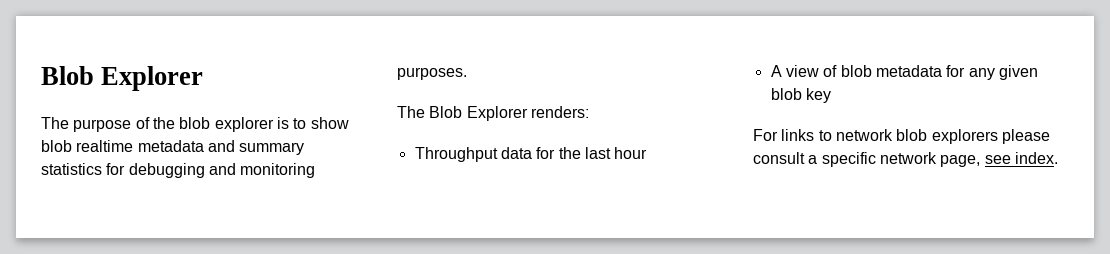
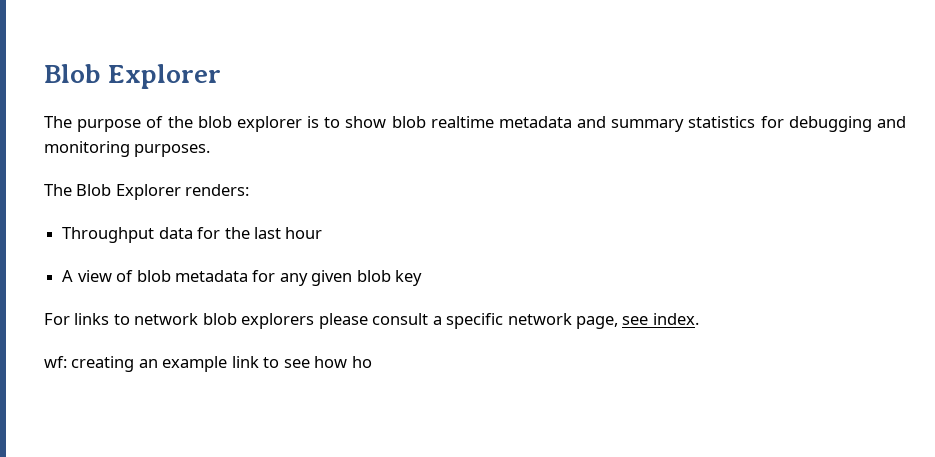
+ wf: creating an example link to see how ho

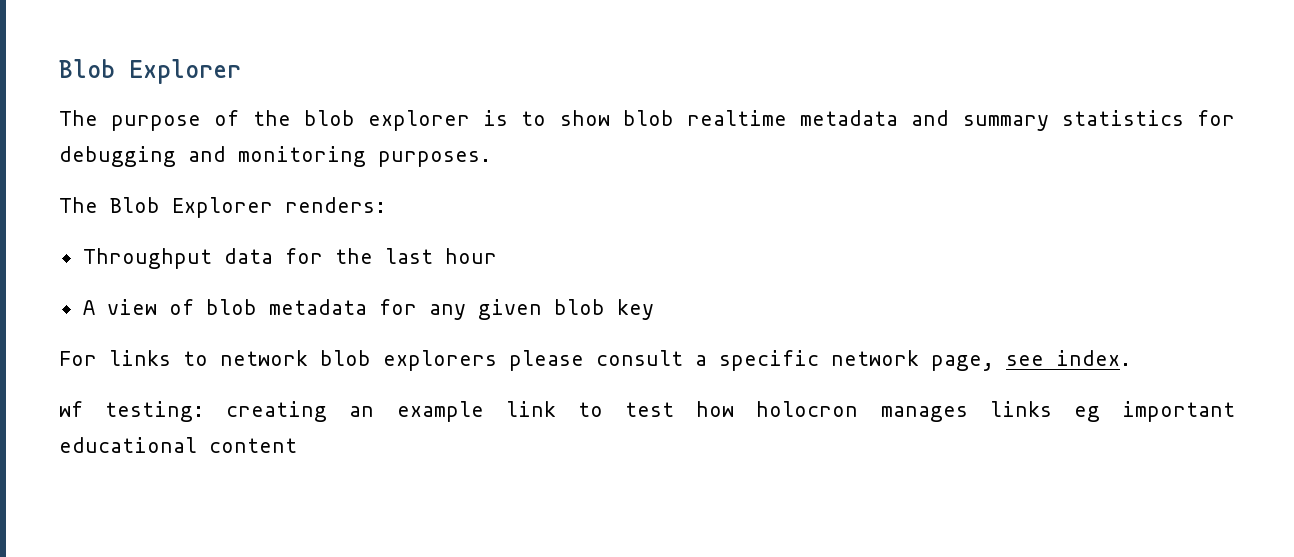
- wf: creating an example link to see how ho
+ wf testing: creating an example link to test how holocron manages links eg important educational content

